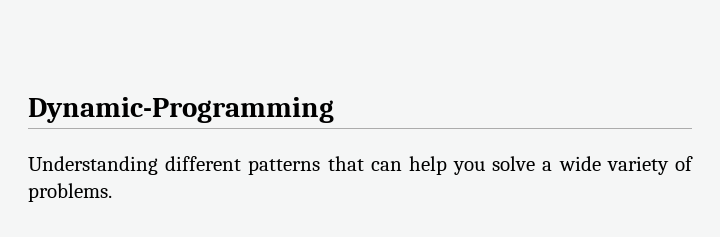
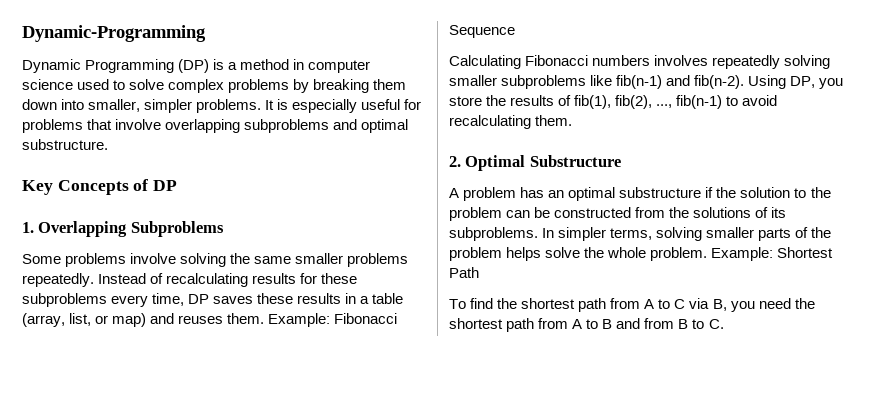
- Understanding different patterns that can help you solve a wide variety of problems.
+ Dynamic Programming (DP) is a method in computer science used to solve complex problems by breaking them down into smaller, simpler problems. It is especially useful for problems that involve overlapping subproblems and optimal substructure.
+ Key Concepts of DP
+ 1. Overlapping Subproblems
+ Some problems involve solving the same smaller problems repeatedly. Instead of recalculating results for these subproblems every time, DP saves these results in a table (array, list, or map) and reuses them. Example: Fibonacci Sequence
+ Calculating Fibonacci numbers involves repeatedly solving smaller subproblems like fib(n-1) and fib(n-2). Using DP, you store the results of fib(1), fib(2), ..., fib(n-1) to avoid recalculating them.
+ 2. Optimal Substructure
+ A problem has an optimal substructure if the solution to the problem can be constructed from the solutions of its subproblems. In simpler terms, solving smaller parts of the problem helps solve the whole problem. Example: Shortest Path
+ To find the shortest path from A to C via B, you need the shortest path from A to B and from B to C.

